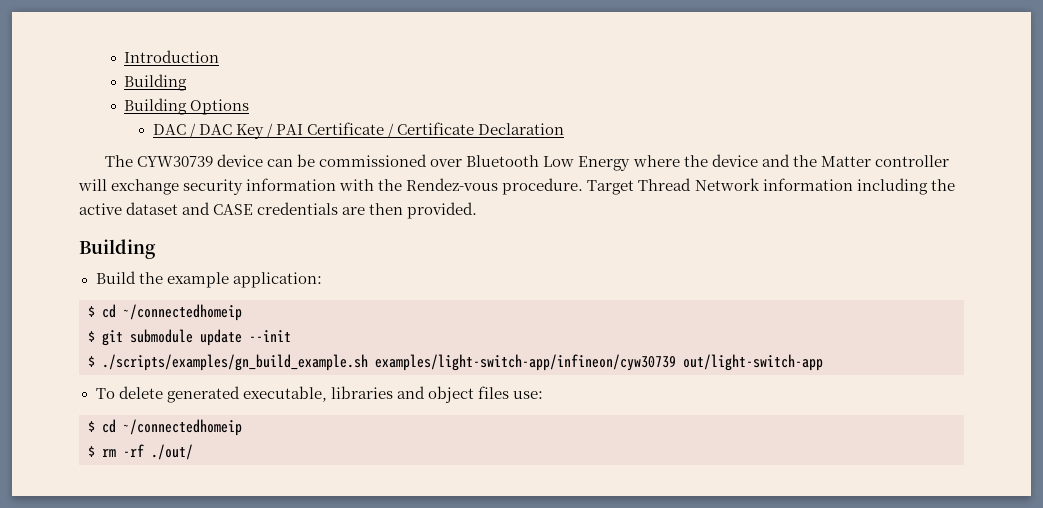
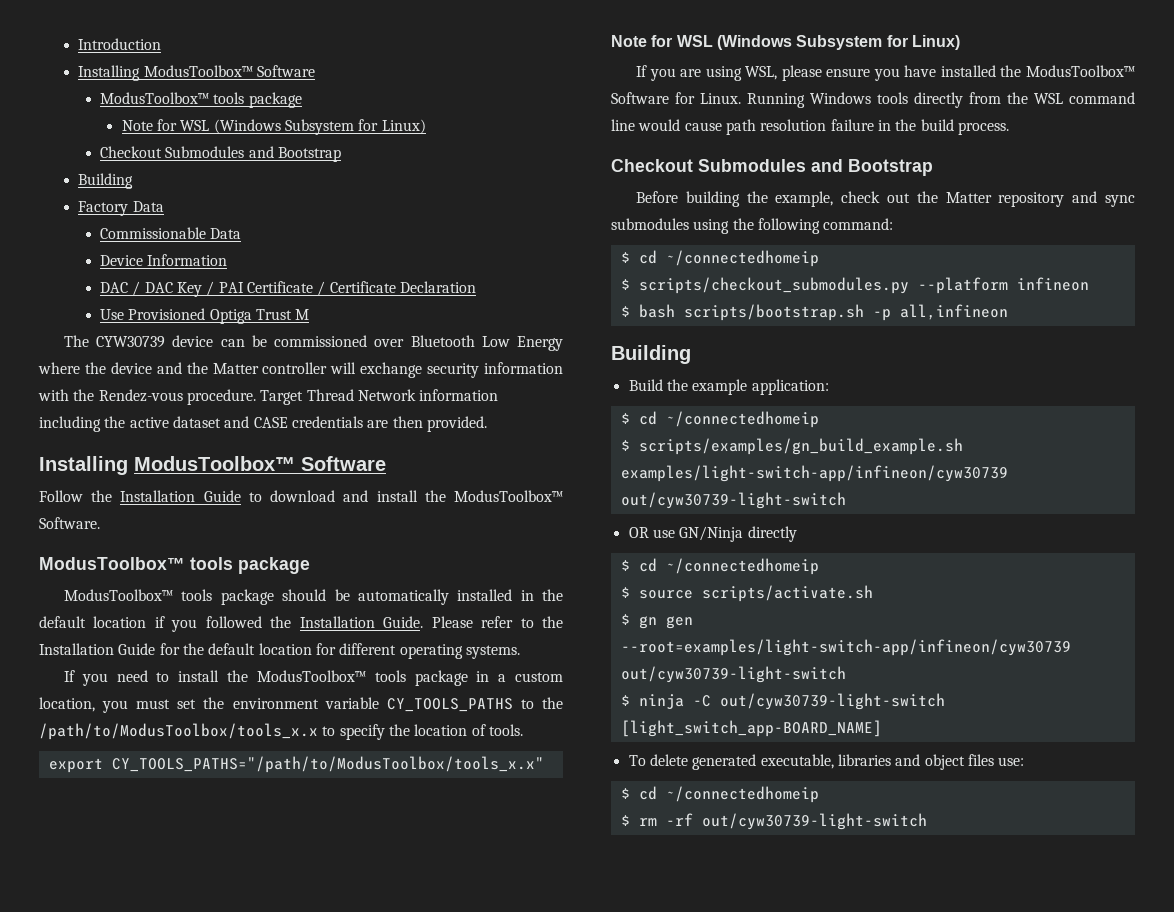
  Introduction
+ Installing ModusToolbox™ Software
+ ModusToolbox™ tools package
+ Note for WSL (Windows Subsystem for Linux)
+ Checkout Submodules and Bootstrap
  Building
- Building Options
+ Factory Data
+ Commissionable Data
+ Device Information
+ Use Provisioned Optiga Trust M
  Target Thread Network information including the active dataset and CASE credentials are then provided.
+ Installing ModusToolbox™ Software
+ Follow the Installation Guide to download and install the ModusToolbox™ Software.
+ ModusToolbox™ tools package
+ ModusToolbox™ tools package should be automatically installed in the default location if you followed the Installation Guide. Please refer to the Installation Guide for the default location for different operating systems.
+ If you need to install the ModusToolbox™ tools package in a custom location, you must set the environment variable CY_TOOLS_PATHS to the /path/to/ModusToolbox/tools_x.x to specify the location of tools.
+ export CY_TOOLS_PATHS="/path/to/ModusToolbox/tools_x.x"
+ Note for WSL (Windows Subsystem for Linux)
+ If you are using WSL, please ensure you have installed the ModusToolbox™ Software for Linux. Running Windows tools directly from the WSL command line would cause path resolution failure in the build process.
+ Checkout Submodules and Bootstrap
+ Before building the example, check out the Matter repository and sync submodules using the following command:
+ $ cd ~/connectedhomeip
+ $ scripts/checkout_submodules.py --platform infineon
+ $ bash scripts/bootstrap.sh -p all,infineon
- $ git submodule update --init
- $ ./scripts/examples/gn_build_example.sh examples/light-switch-app/infineon/cyw30739 out/light-switch-app
+ $ scripts/examples/gn_build_example.sh examples/light-switch-app/infineon/cyw30739 out/cyw30739-light-switch
+ OR use GN/Ninja directly
+ $ cd ~/connectedhomeip
+ $ source scripts/activate.sh
+ $ gn gen --root=examples/light-switch-app/infineon/cyw30739 out/cyw30739-light-switch
+ $ ninja -C out/cyw30739-light-switch [light_switch_app-BOARD_NAME]
- $ rm -rf ./out/
+ $ rm -rf out/cyw30739-light-switch

